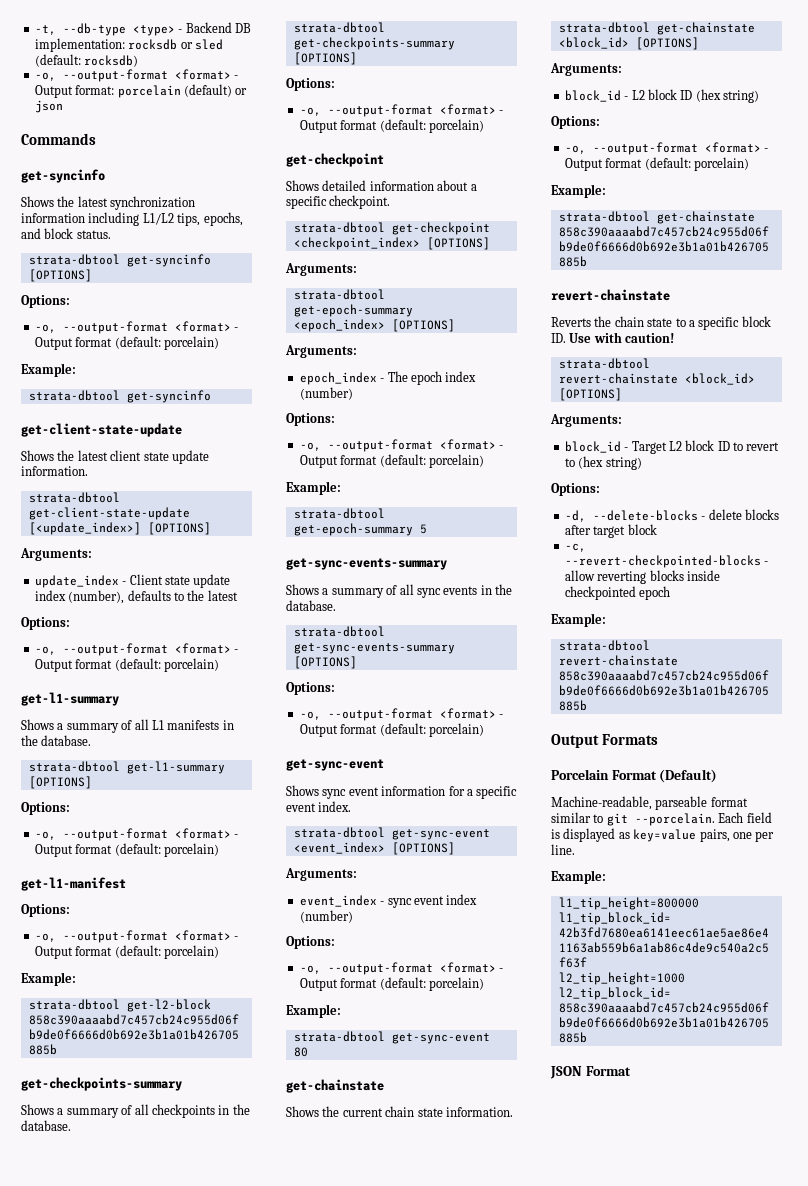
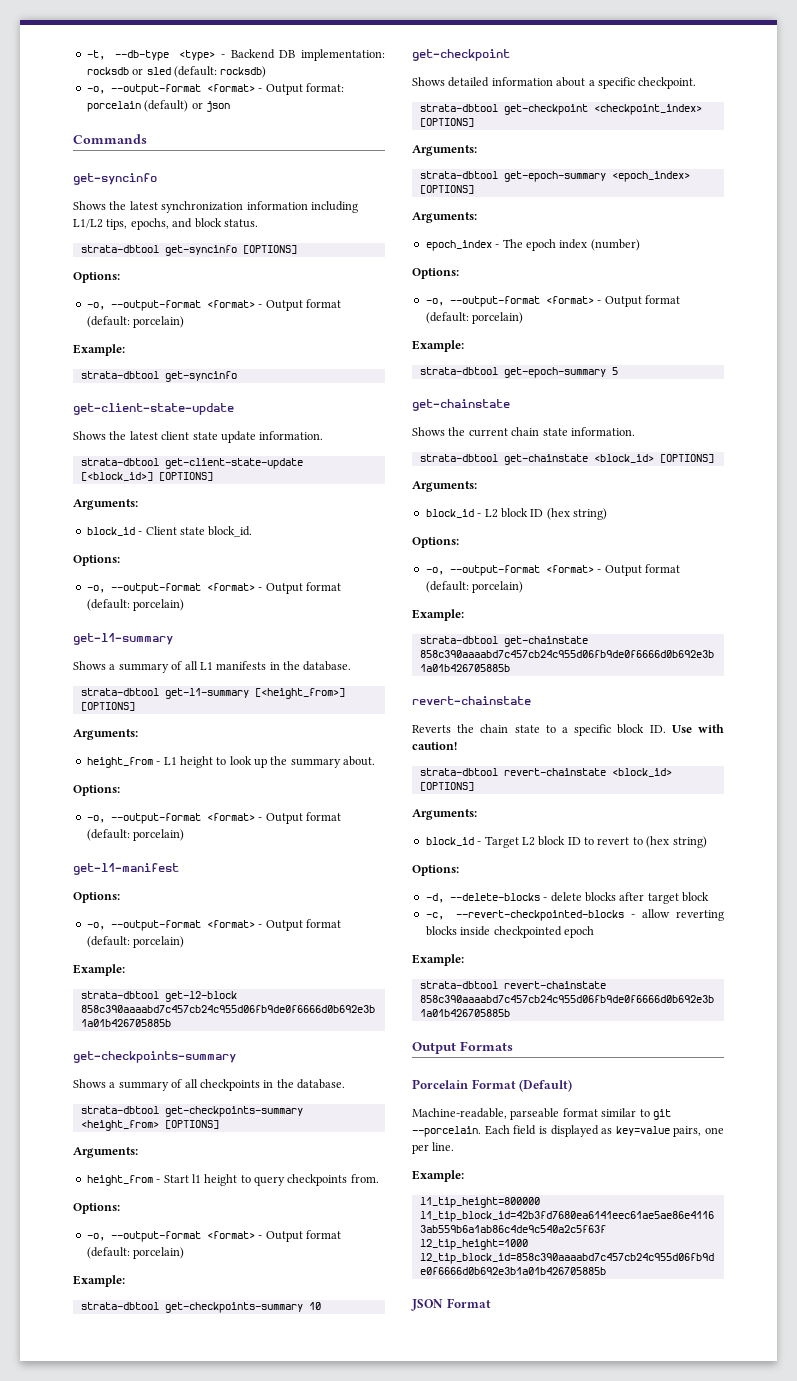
- strata-dbtool get-client-state-update [<update_index>] [OPTIONS]
+ strata-dbtool get-client-state-update [<block_id>] [OPTIONS]
  Arguments:
- update_index - Client state update index (number), defaults to the latest
+ block_id - Client state block_id.
- strata-dbtool get-l1-summary [OPTIONS]
+ strata-dbtool get-l1-summary [<height_from>] [OPTIONS]
+ Arguments:
+ height_from - L1 height to look up the summary about.
- strata-dbtool get-checkpoints-summary [OPTIONS]
+ strata-dbtool get-checkpoints-summary <height_from> [OPTIONS]
+ Arguments:
+ height_from - Start l1 height to query checkpoints from.
  Options:
  -o, --output-format <format> - Output format (default: porcelain)
+ Example:
+ strata-dbtool get-checkpoints-summary 10
  strata-dbtool get-epoch-summary 5
- get-sync-events-summary
- Shows a summary of all sync events in the database.
- strata-dbtool get-sync-events-summary [OPTIONS]
- Options:
- -o, --output-format <format> - Output format (default: porcelain)
- get-sync-event
- Shows sync event information for a specific event index.
- strata-dbtool get-sync-event <event_index> [OPTIONS]
- Arguments:
- event_index - sync event index (number)
- Options:
- -o, --output-format <format> - Output format (default: porcelain)
- Example:
- strata-dbtool get-sync-event 80

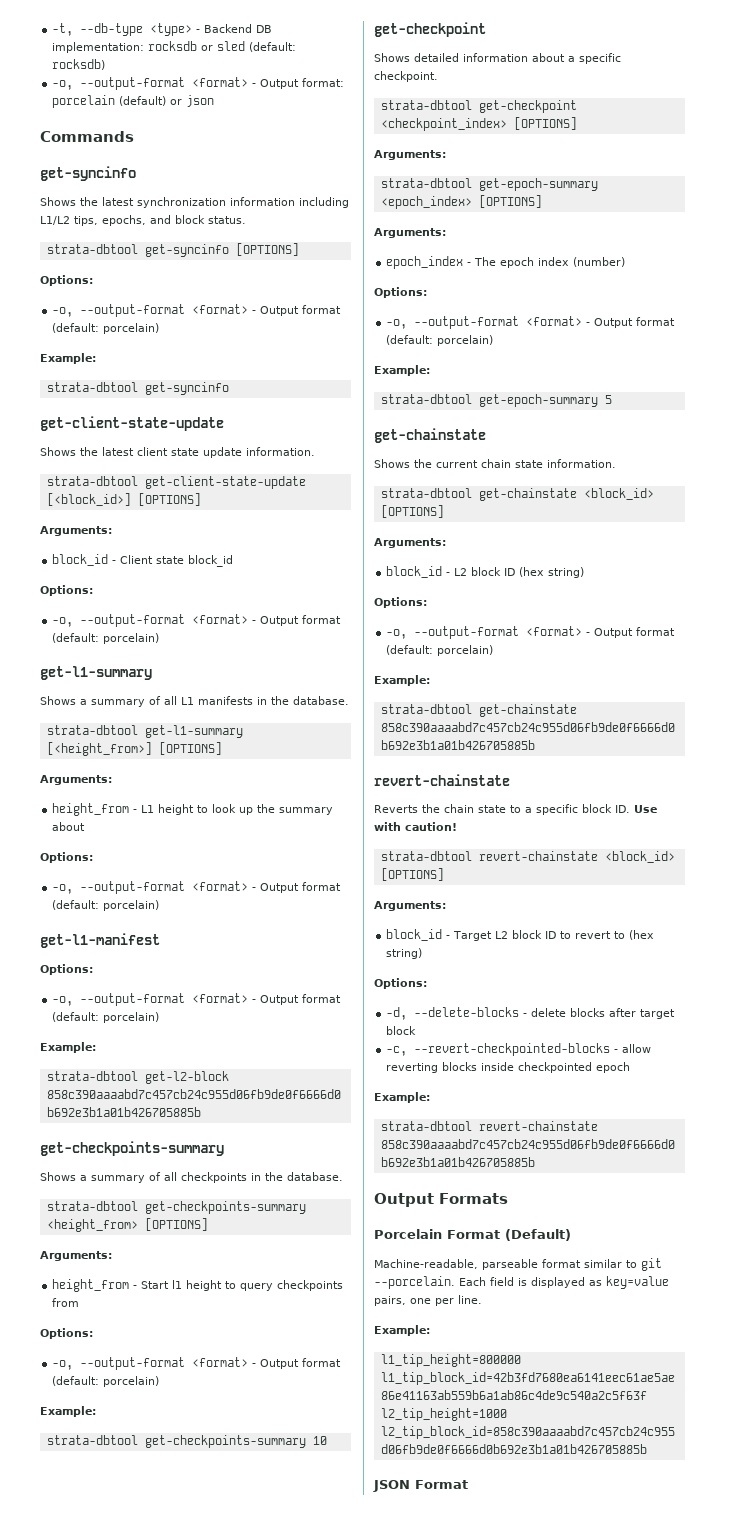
- block_id - Client state block_id.
+ block_id - Client state block_id
- height_from - L1 height to look up the summary about.
+ height_from - L1 height to look up the summary about
- height_from - Start l1 height to query checkpoints from.
+ height_from - Start l1 height to query checkpoints from

